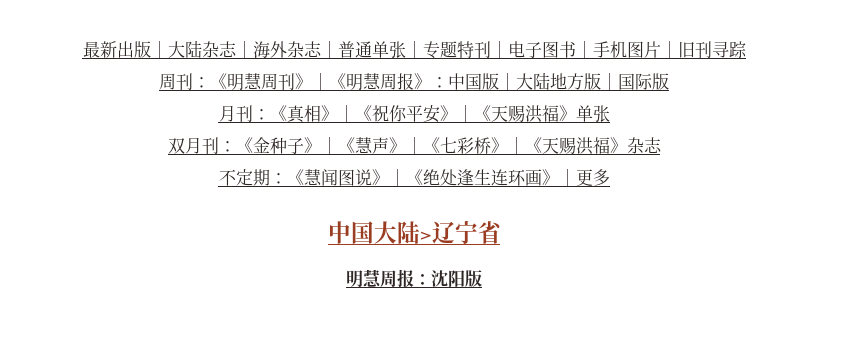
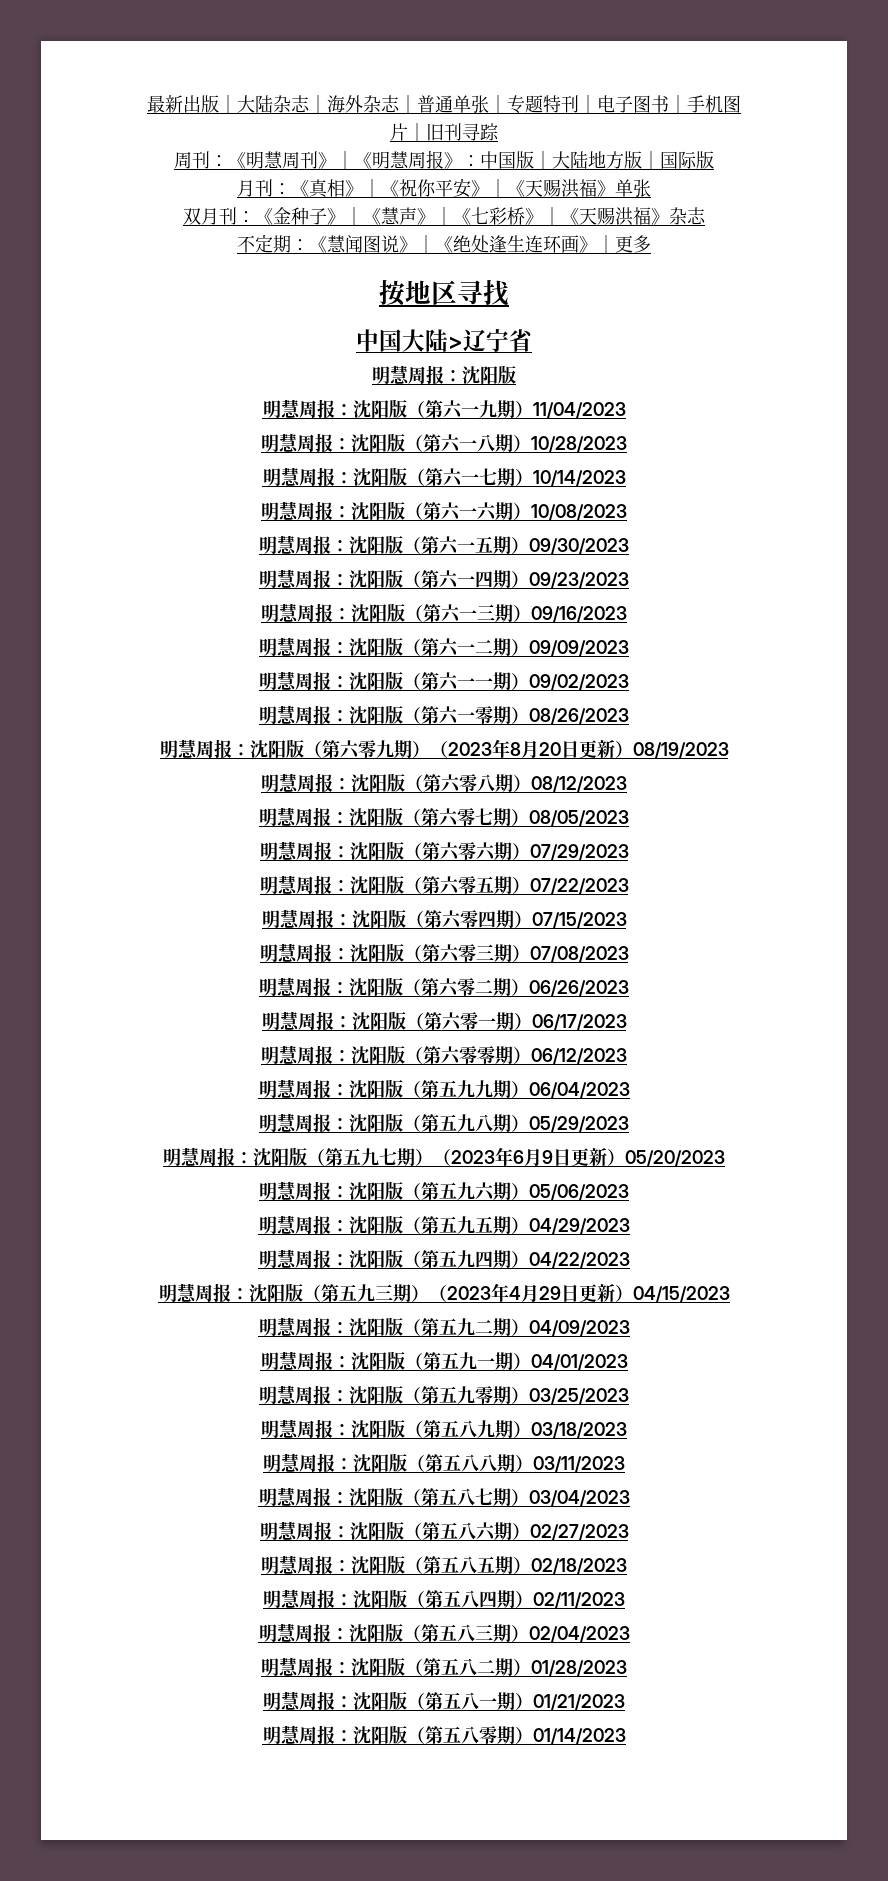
+ 按地区寻找
+ 明慧周报：沈阳版（第六一九期）11/04/2023
+ 明慧周报：沈阳版（第六一八期）10/28/2023
+ 明慧周报：沈阳版（第六一七期）10/14/2023
+ 明慧周报：沈阳版（第六一六期）10/08/2023
+ 明慧周报：沈阳版（第六一五期）09/30/2023
+ 明慧周报：沈阳版（第六一四期）09/23/2023
+ 明慧周报：沈阳版（第六一三期）09/16/2023
+ 明慧周报：沈阳版（第六一二期）09/09/2023
+ 明慧周报：沈阳版（第六一一期）09/02/2023
+ 明慧周报：沈阳版（第六一零期）08/26/2023
+ 明慧周报：沈阳版（第六零九期）（2023年8月20日更新）08/19/2023
+ 明慧周报：沈阳版（第六零八期）08/12/2023
+ 明慧周报：沈阳版（第六零七期）08/05/2023
+ 明慧周报：沈阳版（第六零六期）07/29/2023
+ 明慧周报：沈阳版（第六零五期）07/22/2023
+ 明慧周报：沈阳版（第六零四期）07/15/2023
+ 明慧周报：沈阳版（第六零三期）07/08/2023
+ 明慧周报：沈阳版（第六零二期）06/26/2023
+ 明慧周报：沈阳版（第六零一期）06/17/2023
+ 明慧周报：沈阳版（第六零零期）06/12/2023
+ 明慧周报：沈阳版（第五九九期）06/04/2023
+ 明慧周报：沈阳版（第五九八期）05/29/2023
+ 明慧周报：沈阳版（第五九七期）（2023年6月9日更新）05/20/2023
+ 明慧周报：沈阳版（第五九六期）05/06/2023
+ 明慧周报：沈阳版（第五九五期）04/29/2023
+ 明慧周报：沈阳版（第五九四期）04/22/2023
+ 明慧周报：沈阳版（第五九三期）（2023年4月29日更新）04/15/2023
+ 明慧周报：沈阳版（第五九二期）04/09/2023
+ 明慧周报：沈阳版（第五九一期）04/01/2023
+ 明慧周报：沈阳版（第五九零期）03/25/2023
+ 明慧周报：沈阳版（第五八九期）03/18/2023
+ 明慧周报：沈阳版（第五八八期）03/11/2023
+ 明慧周报：沈阳版（第五八七期）03/04/2023
+ 明慧周报：沈阳版（第五八六期）02/27/2023
+ 明慧周报：沈阳版（第五八五期）02/18/2023
+ 明慧周报：沈阳版（第五八四期）02/11/2023
+ 明慧周报：沈阳版（第五八三期）02/04/2023
+ 明慧周报：沈阳版（第五八二期）01/28/2023
+ 明慧周报：沈阳版（第五八一期）01/21/2023
+ 明慧周报：沈阳版（第五八零期）01/14/2023

